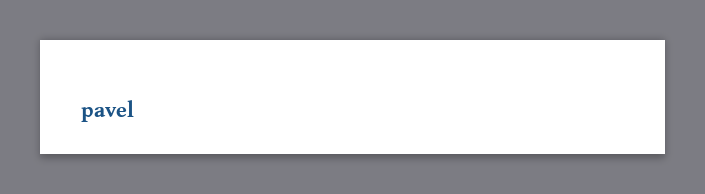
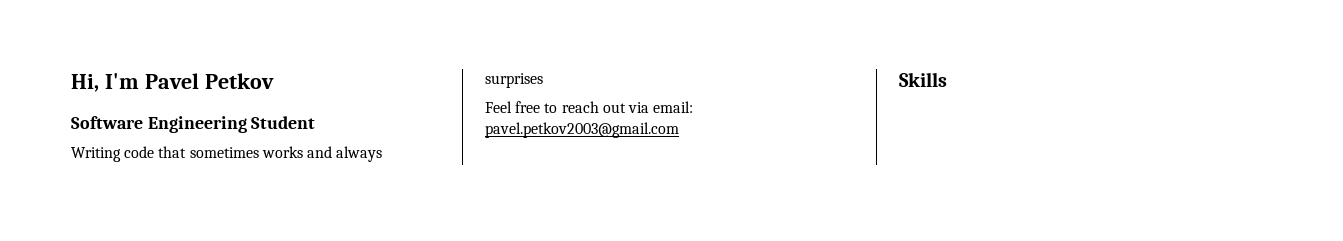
- pavel
+ Hi, I'm Pavel Petkov
+ Software Engineering Student
+ Writing code that sometimes works and always surprises
+ Feel free to reach out via email: pavel.petkov2003@gmail.com
+ Skills

